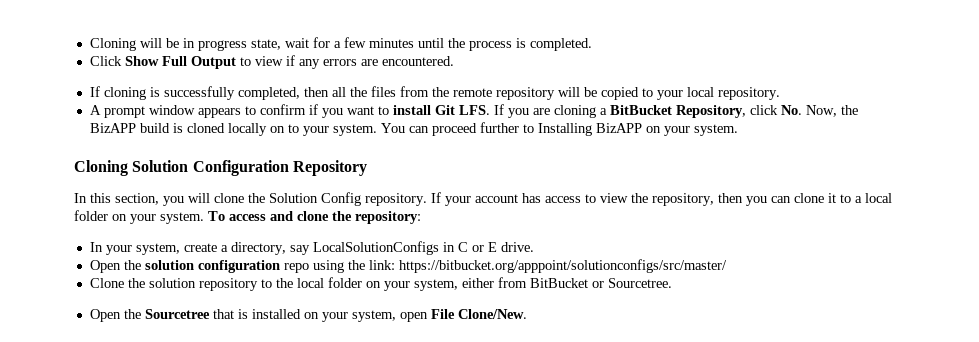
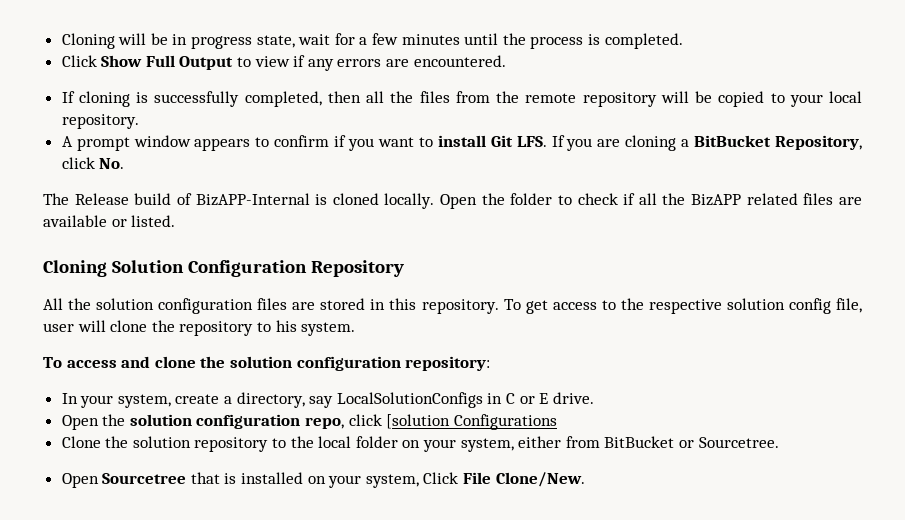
- A prompt window appears to confirm if you want to install Git LFS. If you are cloning a BitBucket Repository, click No. Now, the BizAPP build is cloned locally on to your system. You can proceed further to Installing BizAPP on your system.
+ A prompt window appears to confirm if you want to install Git LFS. If you are cloning a BitBucket Repository, click No.
+ The Release build of BizAPP-Internal is cloned locally. Open the folder to check if all the BizAPP related files are available or listed.
  Cloning Solution Configuration Repository
- In this section, you will clone the Solution Config repository. If your account has access to view the repository, then you can clone it to a local folder on your system. To access and clone the repository:
+ All the solution configuration files are stored in this repository. To get access to the respective solution config file, user will clone the repository to his system.
+ To access and clone the solution configuration repository:
- Open the solution configuration repo using the link: https://bitbucket.org/apppoint/solutionconfigs/src/master/
+ Open the solution configuration repo, click [solution Configurations
- Open the Sourcetree that is installed on your system, open File Clone/New.
+ Open Sourcetree that is installed on your system, Click File Clone/New.

